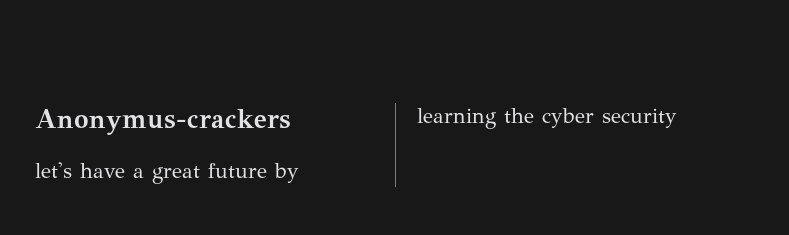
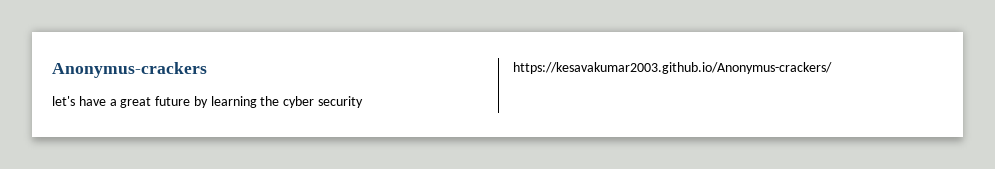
- let's have a great future by learning the cyber security
+ let's have a great future by learning the cyber security https://kesavakumar2003.github.io/Anonymus-crackers/

